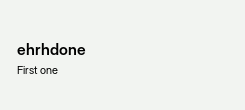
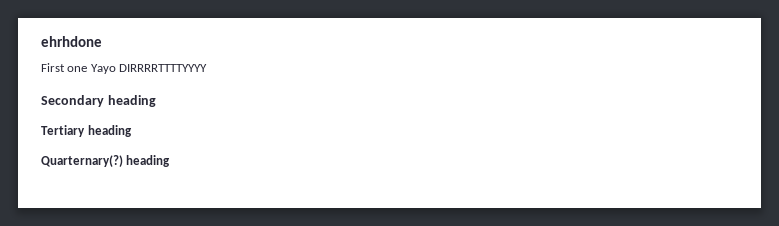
- First one
+ First one Yayo DIRRRRTTTTYYYY
+ Secondary heading
+ Tertiary heading
+ Quarternary(?) heading

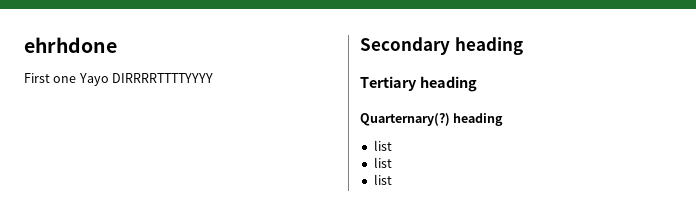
  Quarternary(?) heading
+ list
+ list
+ list

